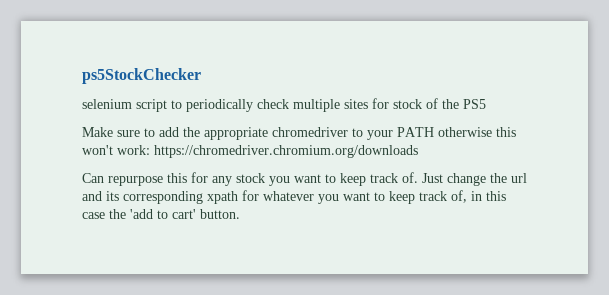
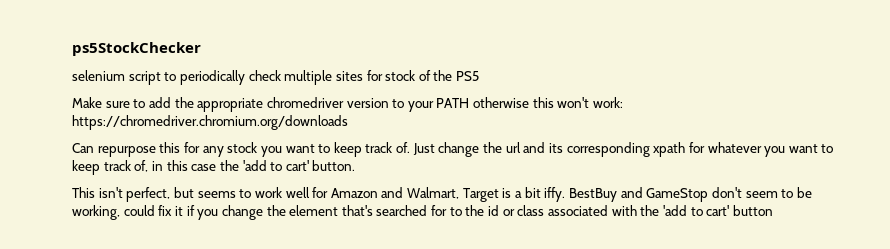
- Make sure to add the appropriate chromedriver to your PATH otherwise this won't work: https://chromedriver.chromium.org/downloads
+ Make sure to add the appropriate chromedriver version to your PATH otherwise this won't work: https://chromedriver.chromium.org/downloads
+ This isn't perfect, but seems to work well for Amazon and Walmart, Target is a bit iffy. BestBuy and GameStop don't seem to be working, could fix it if you change the element that's searched for to the id or class associated with the 'add to cart' button

